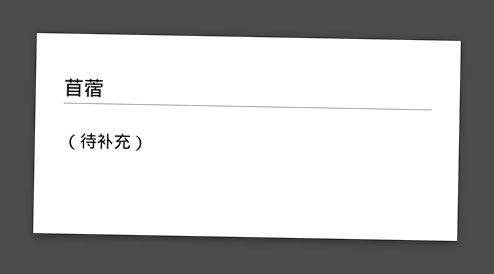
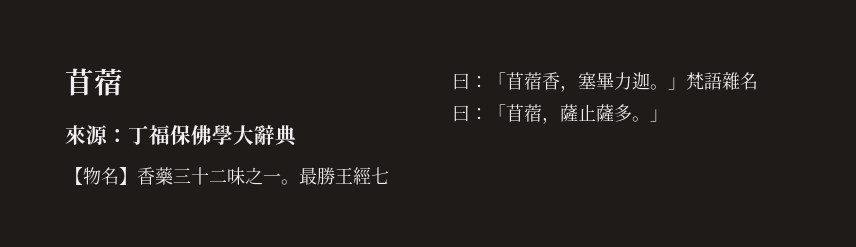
- （待补充）
+ 來源：丁福保佛學大辭典
+ 【物名】香藥三十二味之一。最勝王經七曰：「苜蓿香，塞畢力迦。」梵語雜名曰：「苜蓿，薩止薩多。」

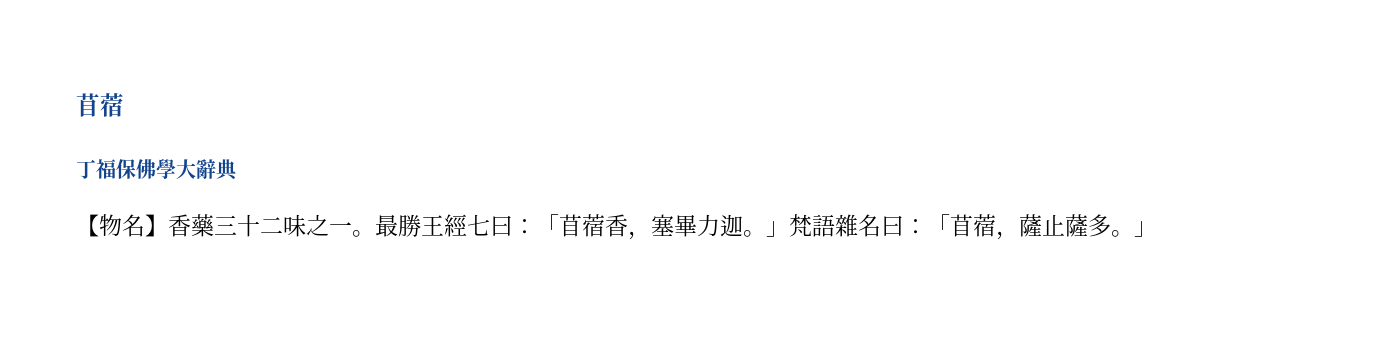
- 來源：丁福保佛學大辭典
+ 丁福保佛學大辭典

